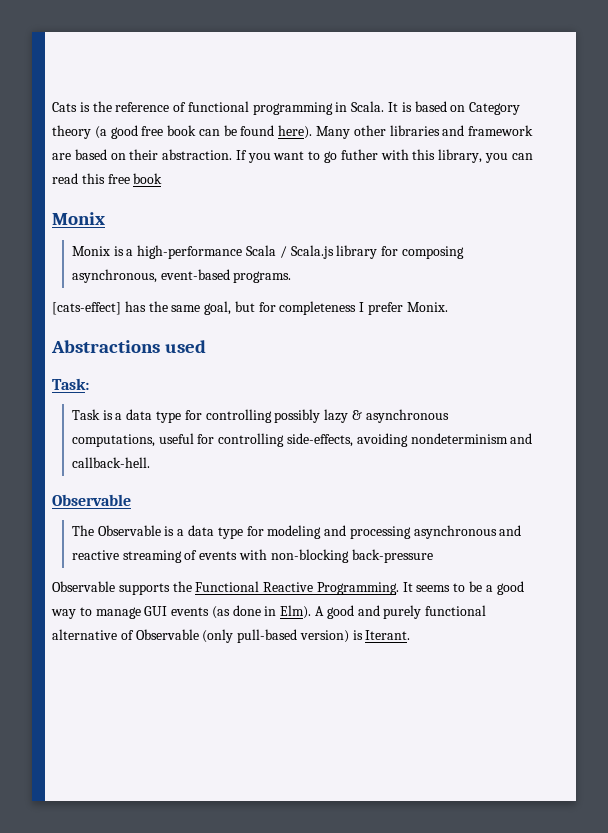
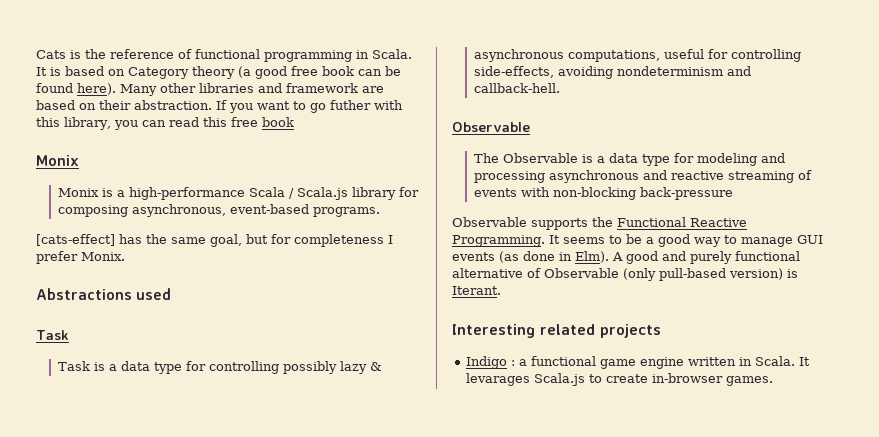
  Abstractions used
- Task:
+ Task
+ Interesting related projects
+ Indigo : a functional game engine written in Scala. It levarages Scala.js to create in-browser games.

